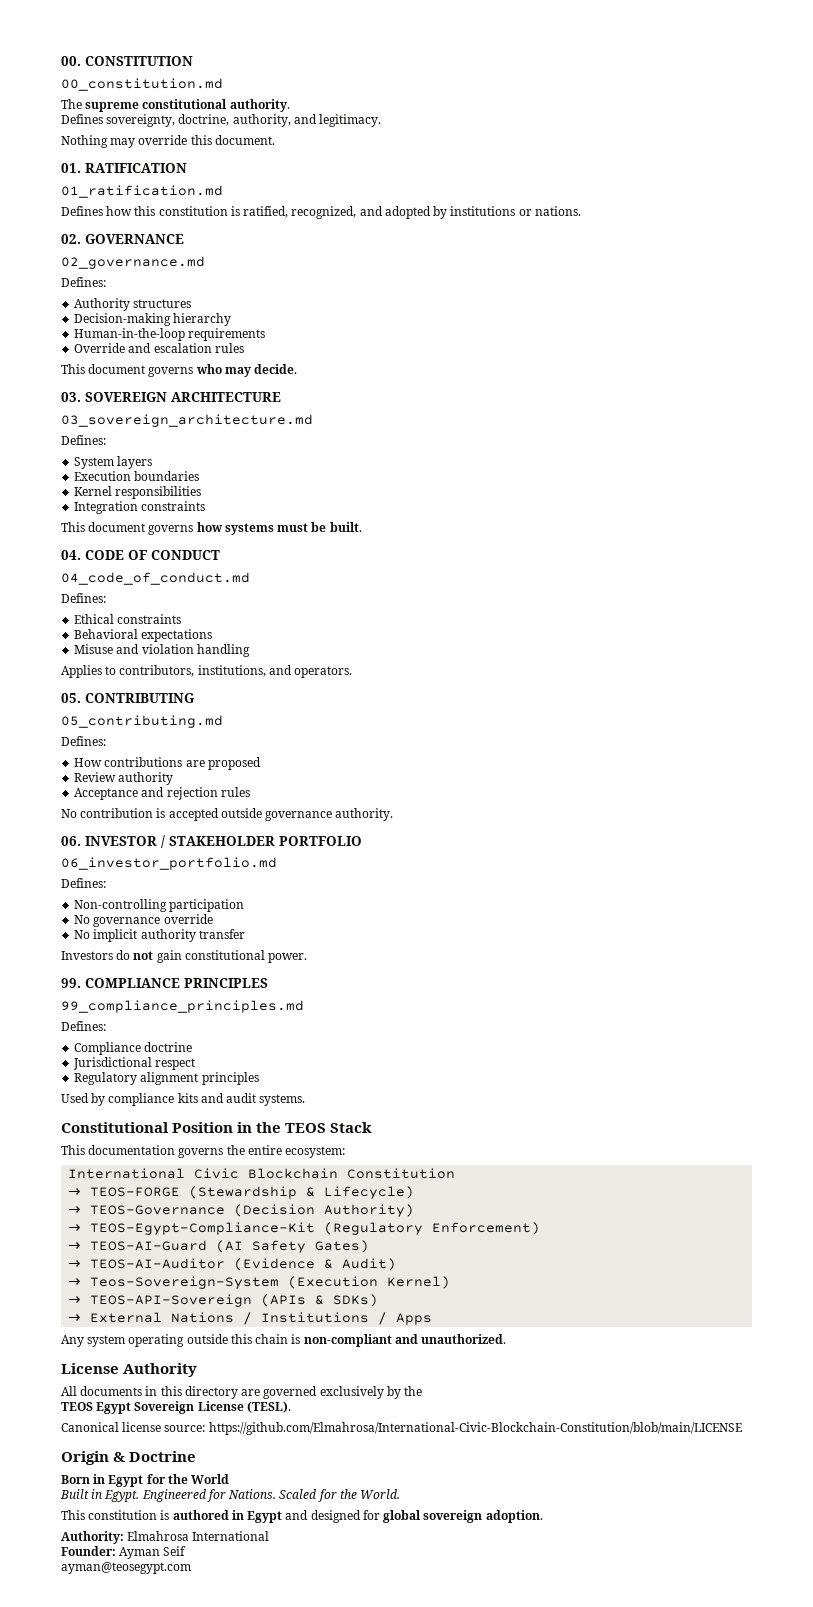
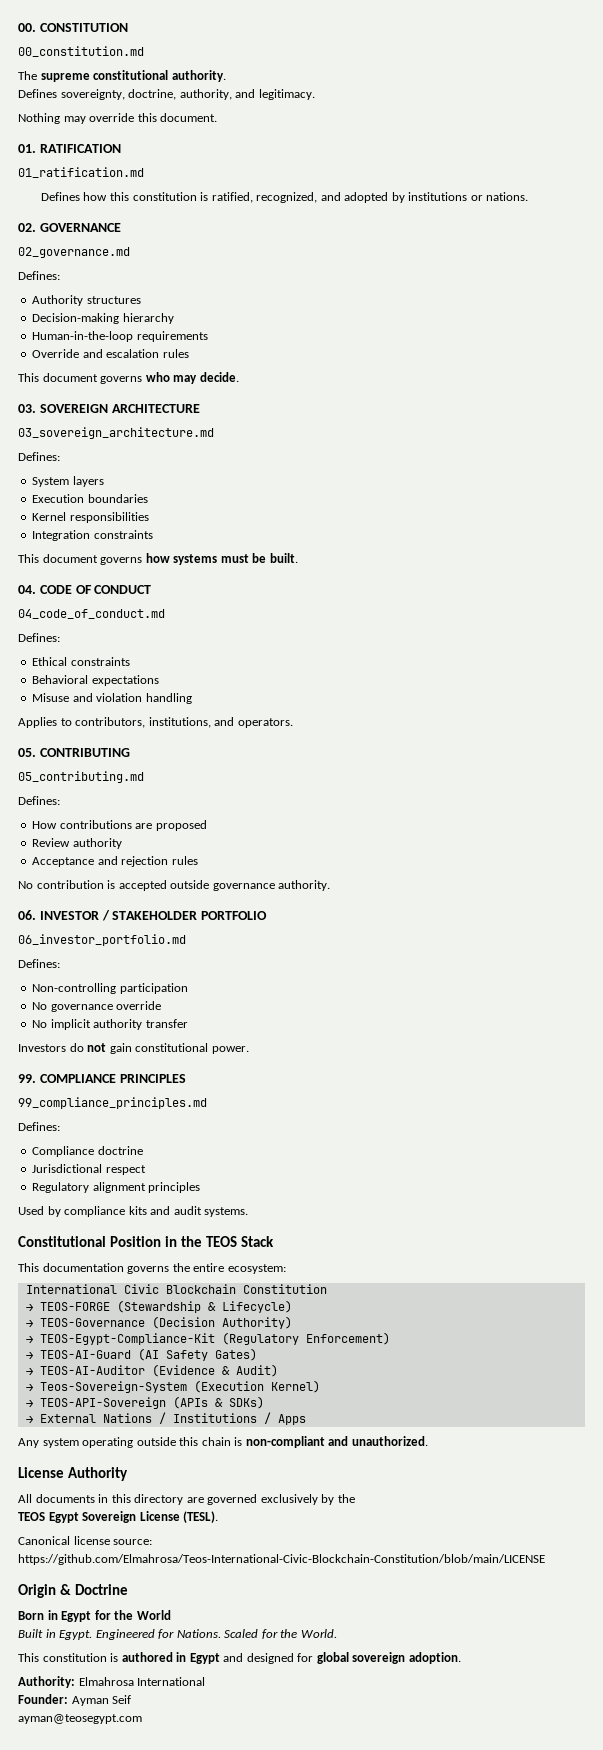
- Canonical license source: https://github.com/Elmahrosa/International-Civic-Blockchain-Constitution/blob/main/LICENSE
+ Canonical license source: https://github.com/Elmahrosa/Teos-International-Civic-Blockchain-Constitution/blob/main/LICENSE

